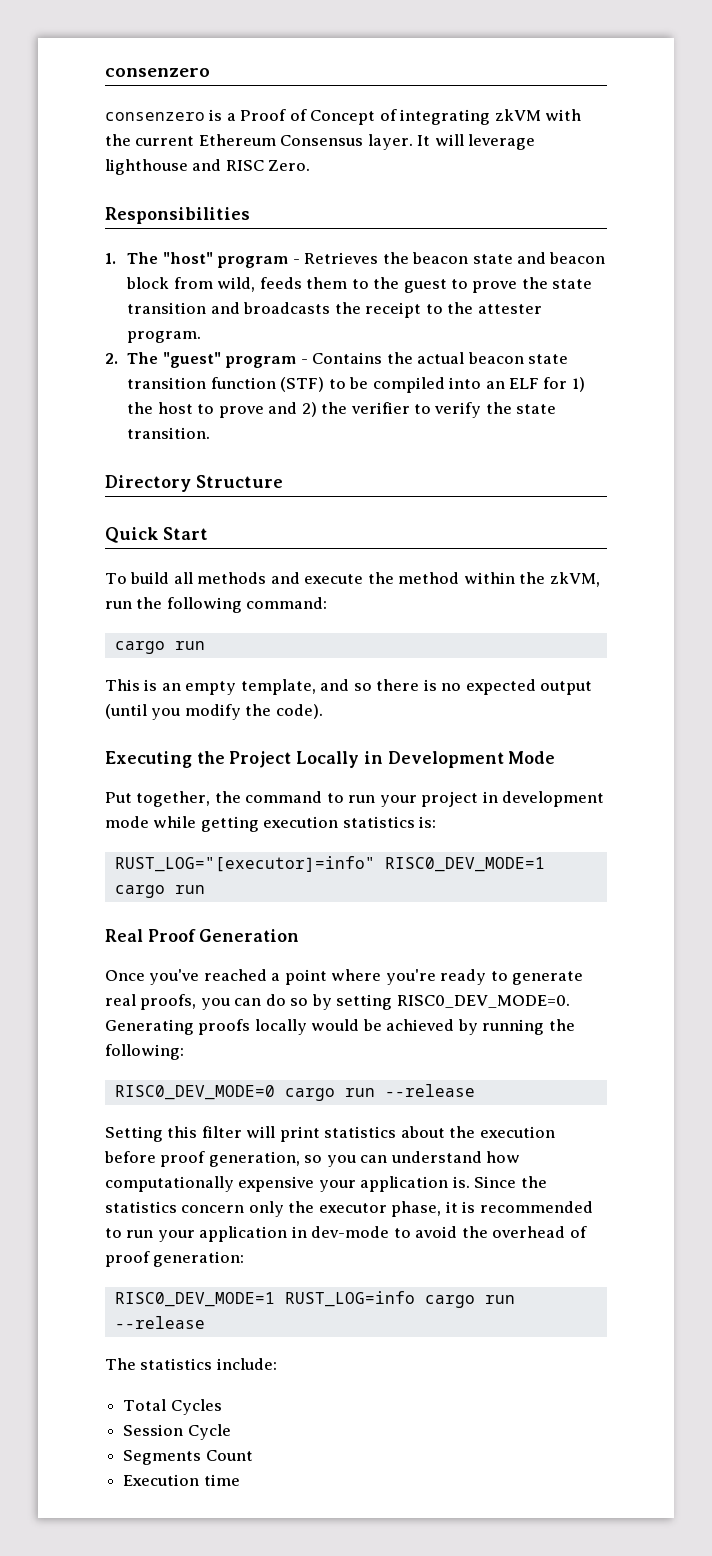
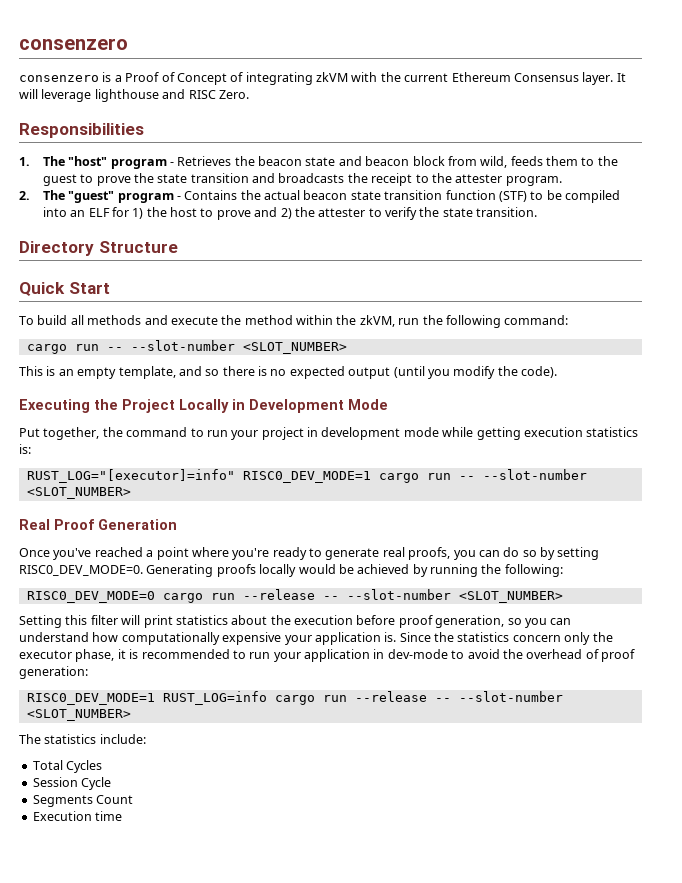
- 2. The "guest" program - Contains the actual beacon state transition function (STF) to be compiled into an ELF for 1) the host to prove and 2) the verifier to verify the state transition.
+ 2. The "guest" program - Contains the actual beacon state transition function (STF) to be compiled into an ELF for 1) the host to prove and 2) the attester to verify the state transition.
  To build all methods and execute the method within the zkVM, run the following command:
- cargo run
+ cargo run -- --slot-number <SLOT_NUMBER>
- RUST_LOG="[executor]=info" RISC0_DEV_MODE=1 cargo run
+ RUST_LOG="[executor]=info" RISC0_DEV_MODE=1 cargo run -- --slot-number <SLOT_NUMBER>
- RISC0_DEV_MODE=0 cargo run --release
+ RISC0_DEV_MODE=0 cargo run --release -- --slot-number <SLOT_NUMBER>
- RISC0_DEV_MODE=1 RUST_LOG=info cargo run --release
+ RISC0_DEV_MODE=1 RUST_LOG=info cargo run --release -- --slot-number <SLOT_NUMBER>

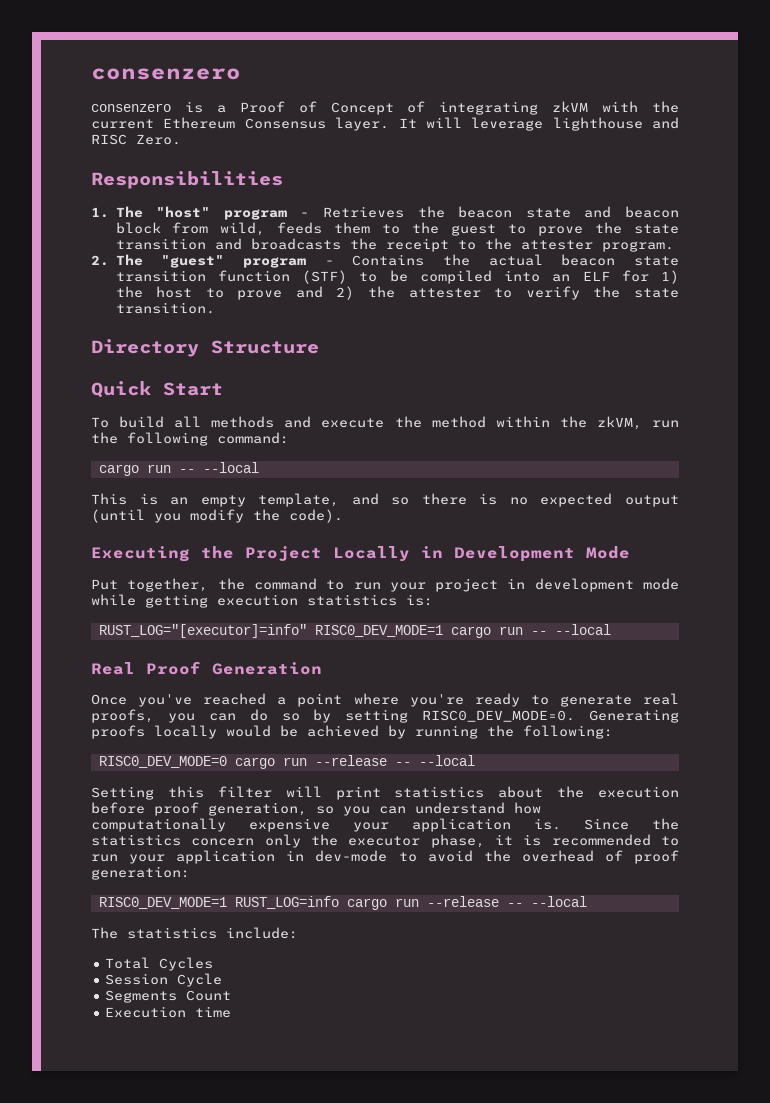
  To build all methods and execute the method within the zkVM, run the following command:
- cargo run -- --slot-number <SLOT_NUMBER>
+ cargo run -- --local
- RUST_LOG="[executor]=info" RISC0_DEV_MODE=1 cargo run -- --slot-number <SLOT_NUMBER>
+ RUST_LOG="[executor]=info" RISC0_DEV_MODE=1 cargo run -- --local
- RISC0_DEV_MODE=0 cargo run --release -- --slot-number <SLOT_NUMBER>
+ RISC0_DEV_MODE=0 cargo run --release -- --local
- RISC0_DEV_MODE=1 RUST_LOG=info cargo run --release -- --slot-number <SLOT_NUMBER>
+ RISC0_DEV_MODE=1 RUST_LOG=info cargo run --release -- --local

